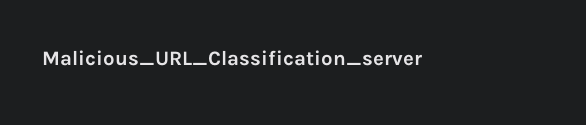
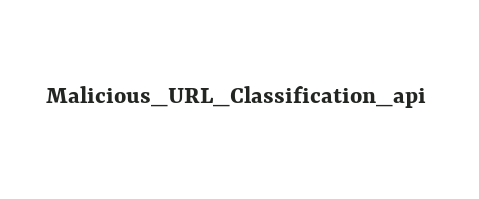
- Malicious_URL_Classification_server
+ Malicious_URL_Classification_api

